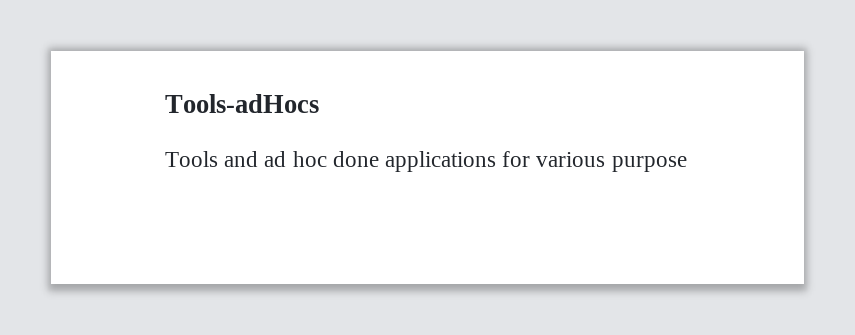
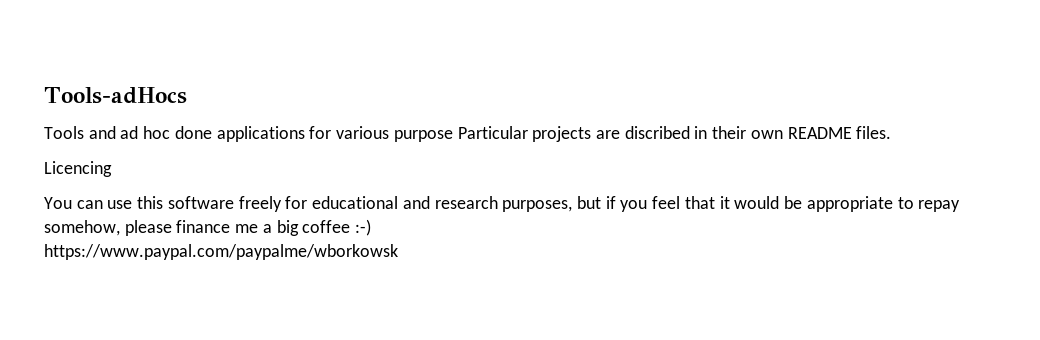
- Tools and ad hoc done applications for various purpose
+ Tools and ad hoc done applications for various purpose Particular projects are discribed in their own README files.
+ Licencing
+ You can use this software freely for educational and research purposes, but if you feel that it would be appropriate to repay somehow, please finance me a big coffee :-)
+ https://www.paypal.com/paypalme/wborkowsk

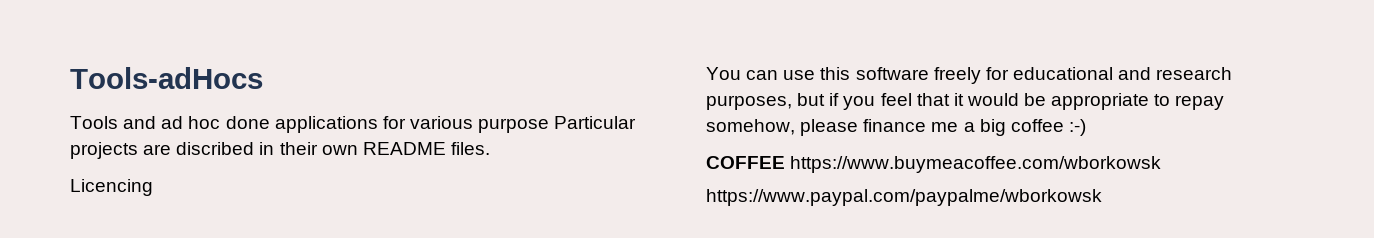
+ COFFEE https://www.buymeacoffee.com/wborkowsk

